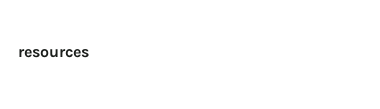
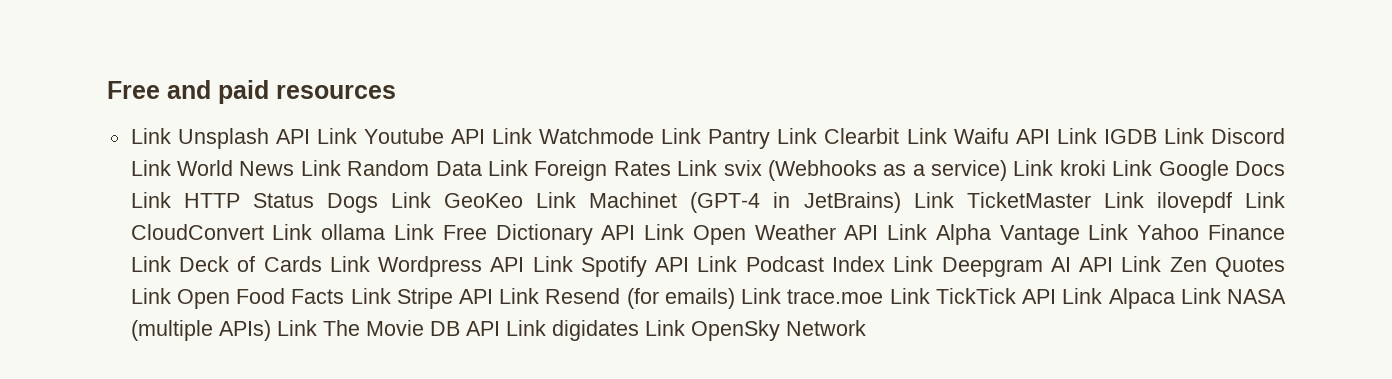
- resources
+ Free and paid resources
+ Link Unsplash API Link Youtube API Link Watchmode Link Pantry Link Clearbit Link Waifu API Link IGDB Link Discord Link World News Link Random Data Link Foreign Rates Link svix (Webhooks as a service) Link kroki Link Google Docs Link HTTP Status Dogs Link GeoKeo Link Machinet (GPT-4 in JetBrains) Link TicketMaster Link ilovepdf Link CloudConvert Link ollama Link Free Dictionary API Link Open Weather API Link Alpha Vantage Link Yahoo Finance Link Deck of Cards Link Wordpress API Link Spotify API Link Podcast Index Link Deepgram AI API Link Zen Quotes Link Open Food Facts Link Stripe API Link Resend (for emails) Link trace.moe Link TickTick API Link Alpaca Link NASA (multiple APIs) Link The Movie DB API Link digidates Link OpenSky Network

